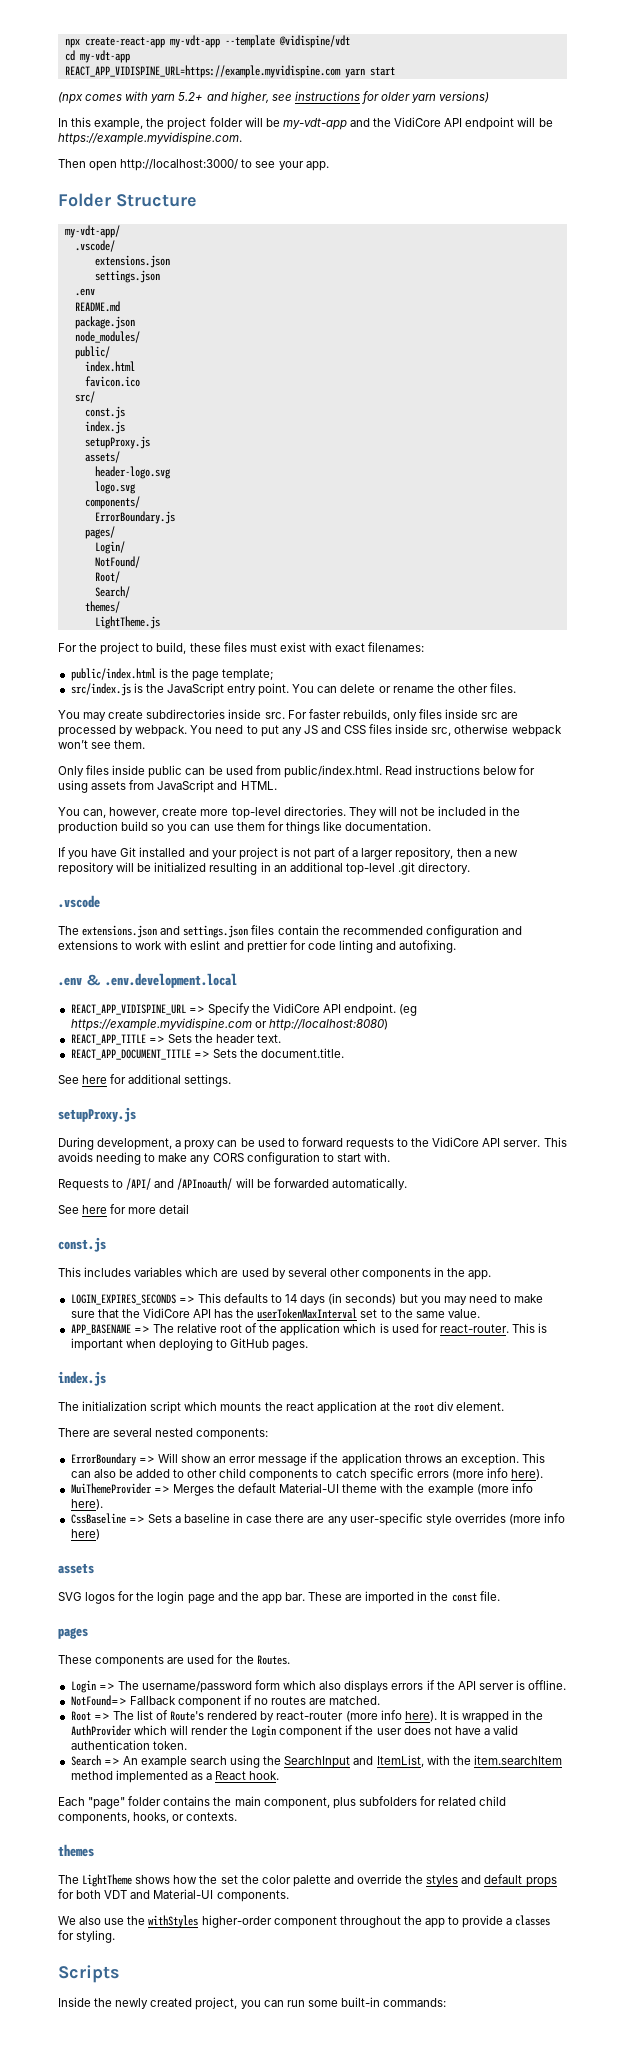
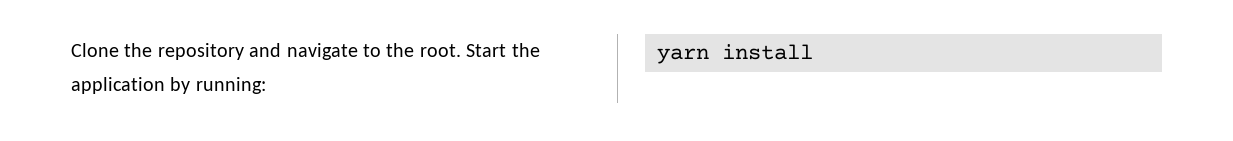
- npx create-react-app my-vdt-app --template @vidispine/vdt
- cd my-vdt-app
- REACT_APP_VIDISPINE_URL=https://example.myvidispine.com yarn start
- (npx comes with yarn 5.2+ and higher, see instructions for older yarn versions)
- In this example, the project folder will be my-vdt-app and the VidiCore API endpoint will be https://example.myvidispine.com.
- Then open http://localhost:3000/ to see your app.
- Folder Structure
- my-vdt-app/
- .vscode/
- extensions.json
- settings.json
- .env
- README.md
- package.json
- node_modules/
- public/
- index.html
- favicon.ico
- src/
- const.js
- index.js
- setupProxy.js
- assets/
- header-logo.svg
- logo.svg
- components/
- ErrorBoundary.js
- pages/
- Login/
- NotFound/
- Root/
- Search/
- themes/
- LightTheme.js
- For the project to build, these files must exist with exact filenames:
- public/index.html is the page template;
- src/index.js is the JavaScript entry point. You can delete or rename the other files.
- You may create subdirectories inside src. For faster rebuilds, only files inside src are processed by webpack. You need to put any JS and CSS files inside src, otherwise webpack won’t see them.
- Only files inside public can be used from public/index.html. Read instructions below for using assets from JavaScript and HTML.
- You can, however, create more top-level directories. They will not be included in the production build so you can use them for things like documentation.
- If you have Git installed and your project is not part of a larger repository, then a new repository will be initialized resulting in an additional top-level .git directory.
- .vscode
- The extensions.json and settings.json files contain the recommended configuration and extensions to work with eslint and prettier for code linting and autofixing.
- .env & .env.development.local
- REACT_APP_VIDISPINE_URL => Specify the VidiCore API endpoint. (eg https://example.myvidispine.com or http://localhost:8080)
- REACT_APP_TITLE => Sets the header text.
- REACT_APP_DOCUMENT_TITLE => Sets the document.title.
- See here for additional settings.
- setupProxy.js
- During development, a proxy can be used to forward requests to the VidiCore API server. This avoids needing to make any CORS configuration to start with.
- Requests to /API/ and /APInoauth/ will be forwarded automatically.
- See here for more detail
- const.js
- This includes variables which are used by several other components in the app.
- LOGIN_EXPIRES_SECONDS => This defaults to 14 days (in seconds) but you may need to make sure that the VidiCore API has the userTokenMaxInterval set to the same value.
- APP_BASENAME => The relative root of the application which is used for react-router. This is important when deploying to GitHub pages.
- index.js
- The initialization script which mounts the react application at the root div element.
- There are several nested components:
- ErrorBoundary => Will show an error message if the application throws an exception. This can also be added to other child components to catch specific errors (more info here).
- MuiThemeProvider => Merges the default Material-UI theme with the example (more info here).
- CssBaseline => Sets a baseline in case there are any user-specific style overrides (more info here)
- assets
- SVG logos for the login page and the app bar. These are imported in the const file.
- pages
- These components are used for the Routes.
- Login => The username/password form which also displays errors if the API server is offline.
- NotFound=> Fallback component if no routes are matched.
- Root => The list of Route's rendered by react-router (more info here). It is wrapped in the AuthProvider which will render the Login component if the user does not have a valid authentication token.
- Search => An example search using the SearchInput and ItemList, with the item.searchItem method implemented as a React hook.
- Each "page" folder contains the main component, plus subfolders for related child components, hooks, or contexts.
- themes
- The LightTheme shows how the set the color palette and override the styles and default props for both VDT and Material-UI components.
- We also use the withStyles higher-order component throughout the app to provide a classes for styling.
- Scripts
- Inside the newly created project, you can run some built-in commands:
+ Clone the repository and navigate to the root. Start the application by running:
+ yarn install

